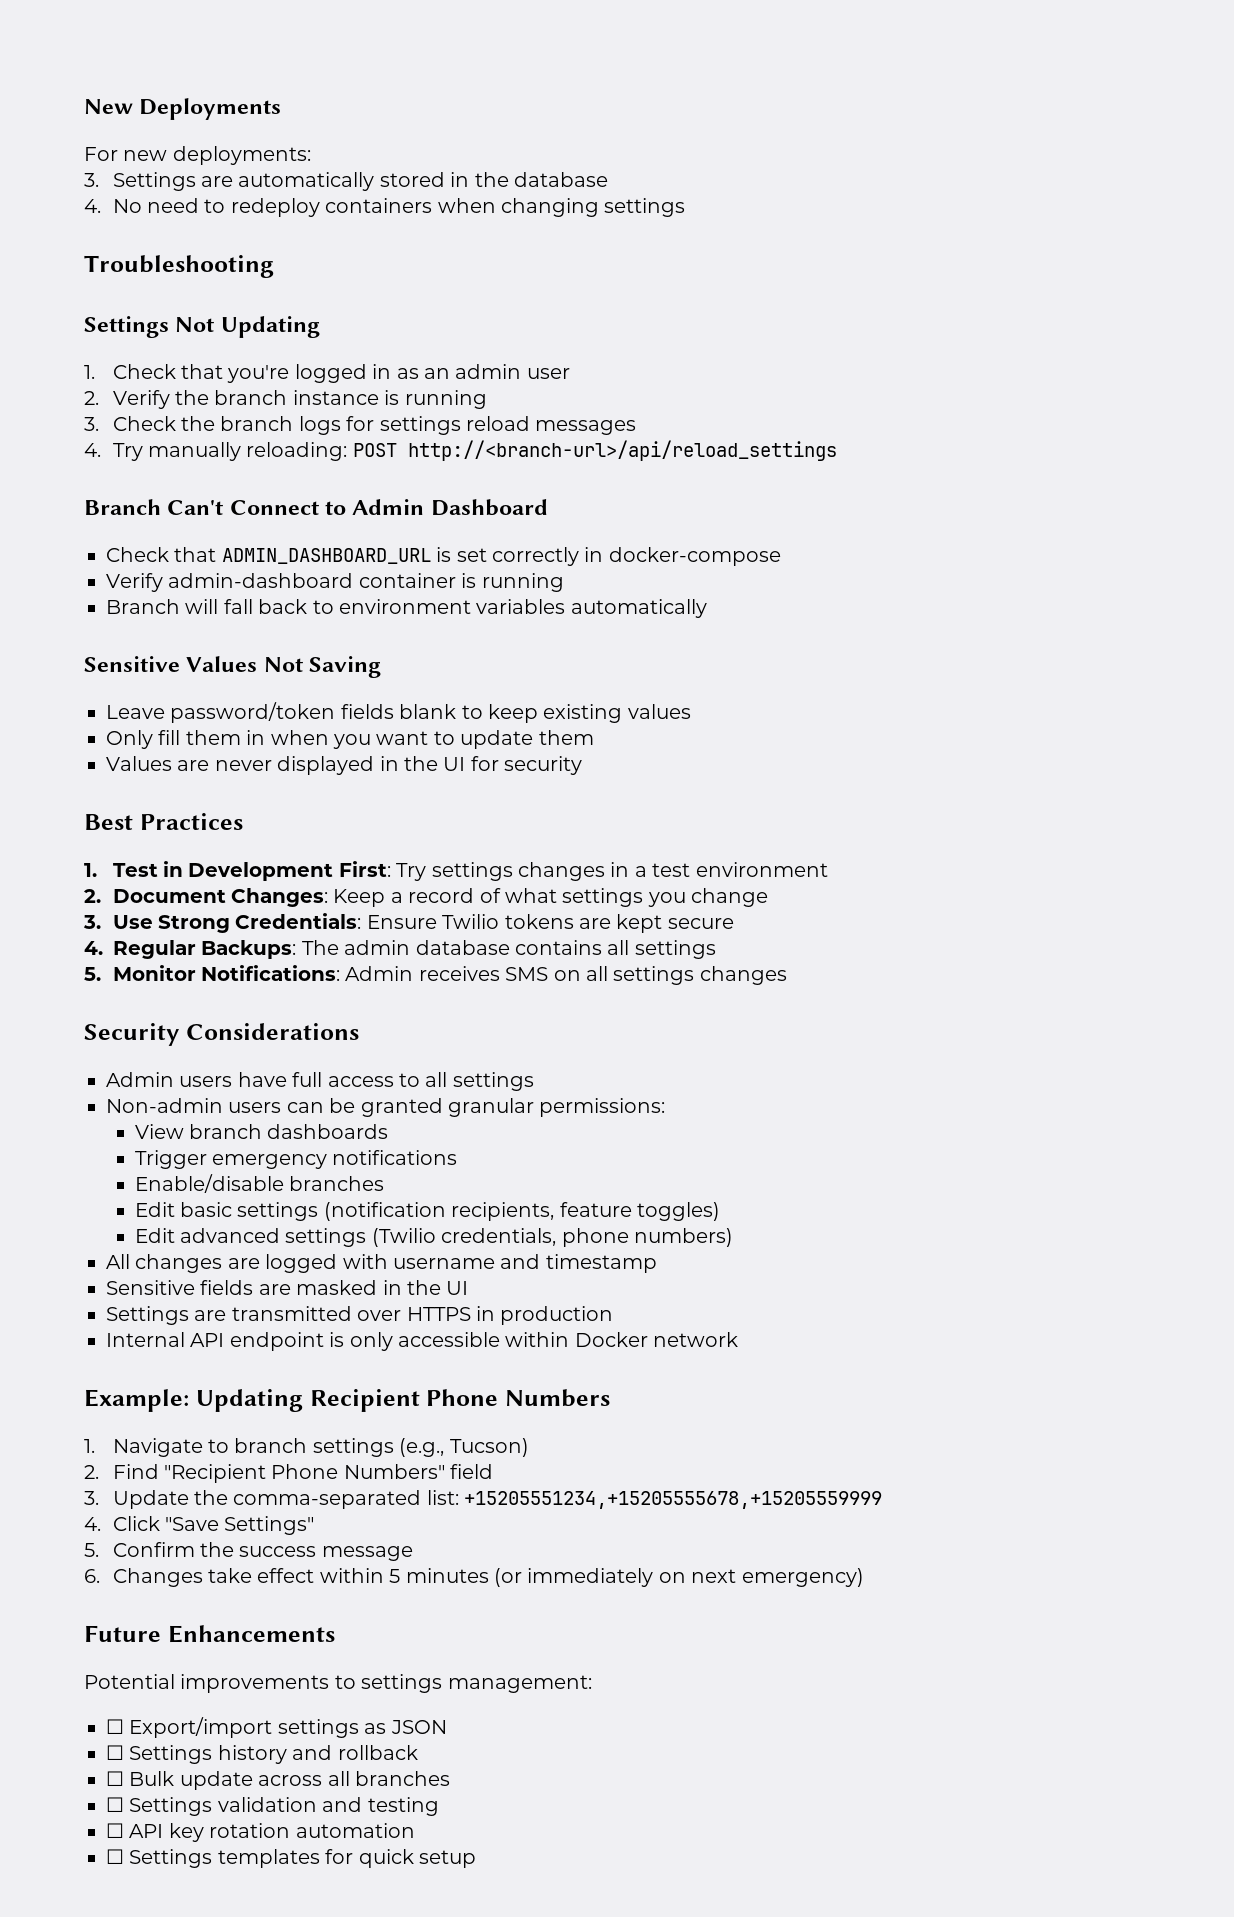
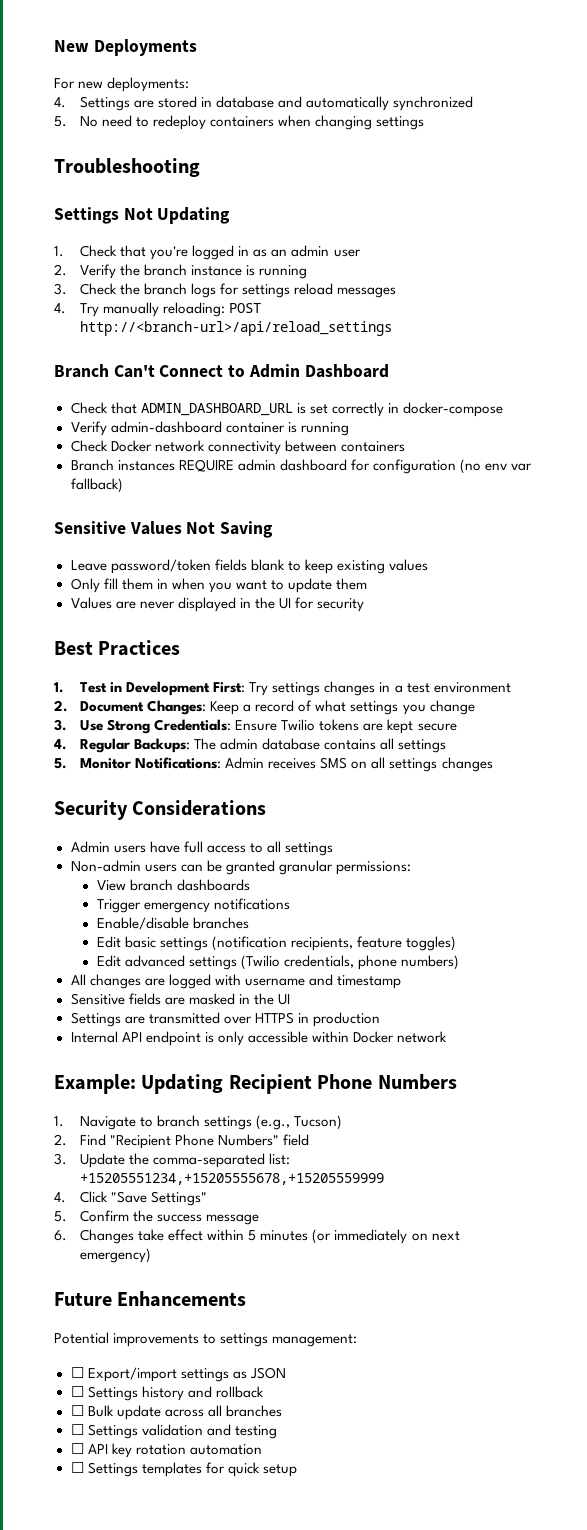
- 3. Settings are automatically stored in the database
- 4. No need to redeploy containers when changing settings
+ 4. Settings are stored in database and automatically synchronized
+ 5. No need to redeploy containers when changing settings
- Branch will fall back to environment variables automatically
+ Check Docker network connectivity between containers
+ Branch instances REQUIRE admin dashboard for configuration (no env var fallback)

